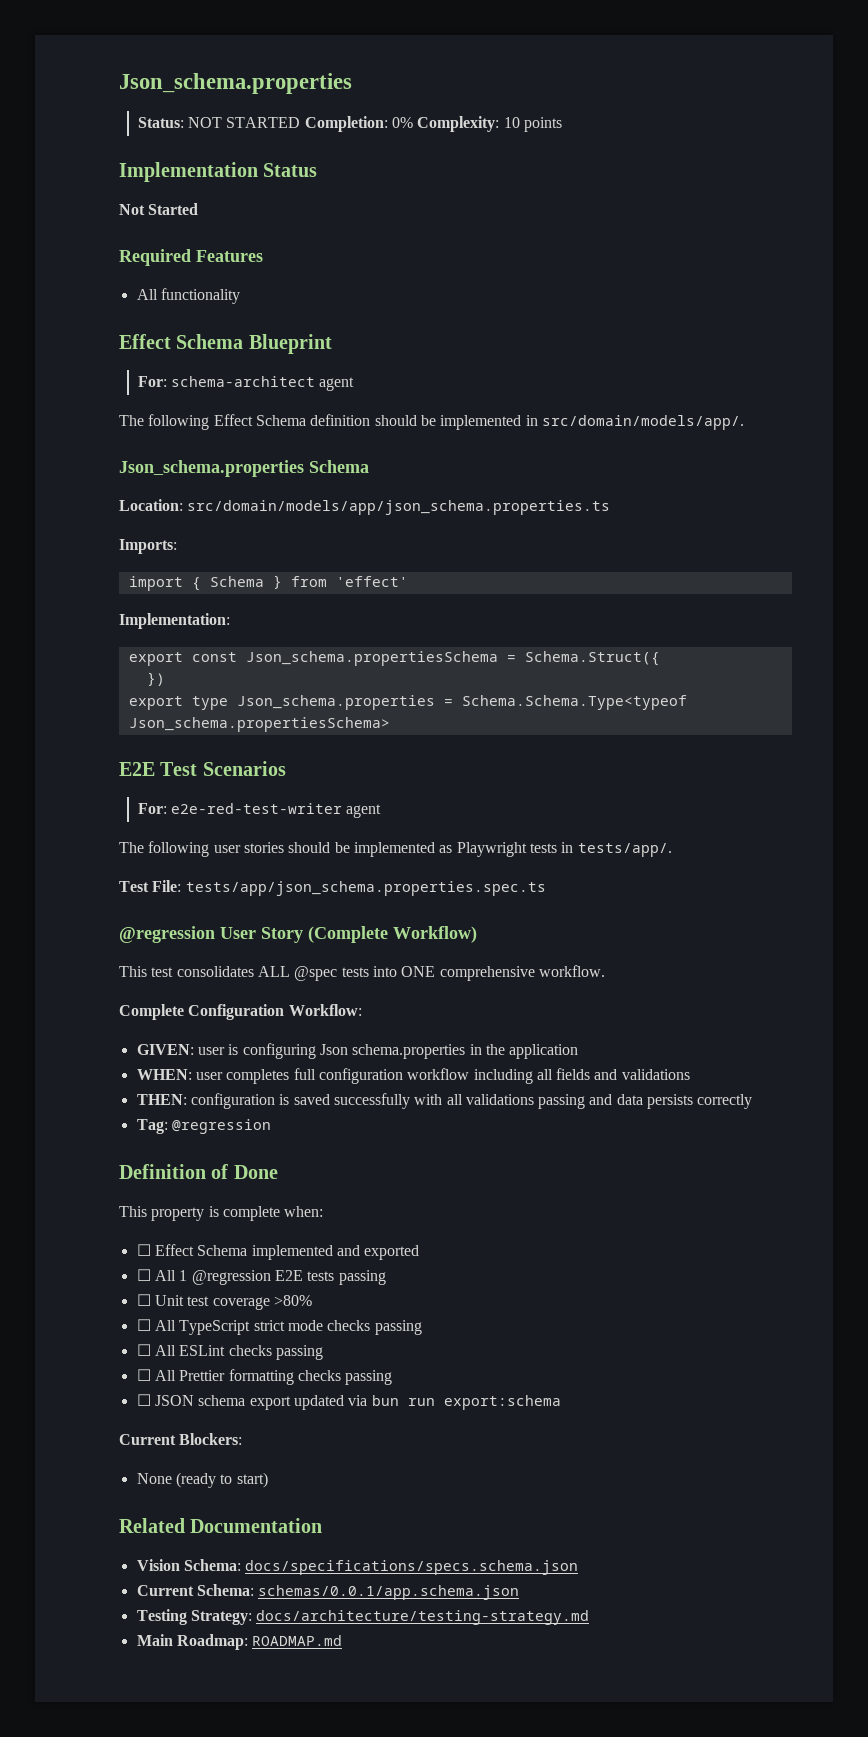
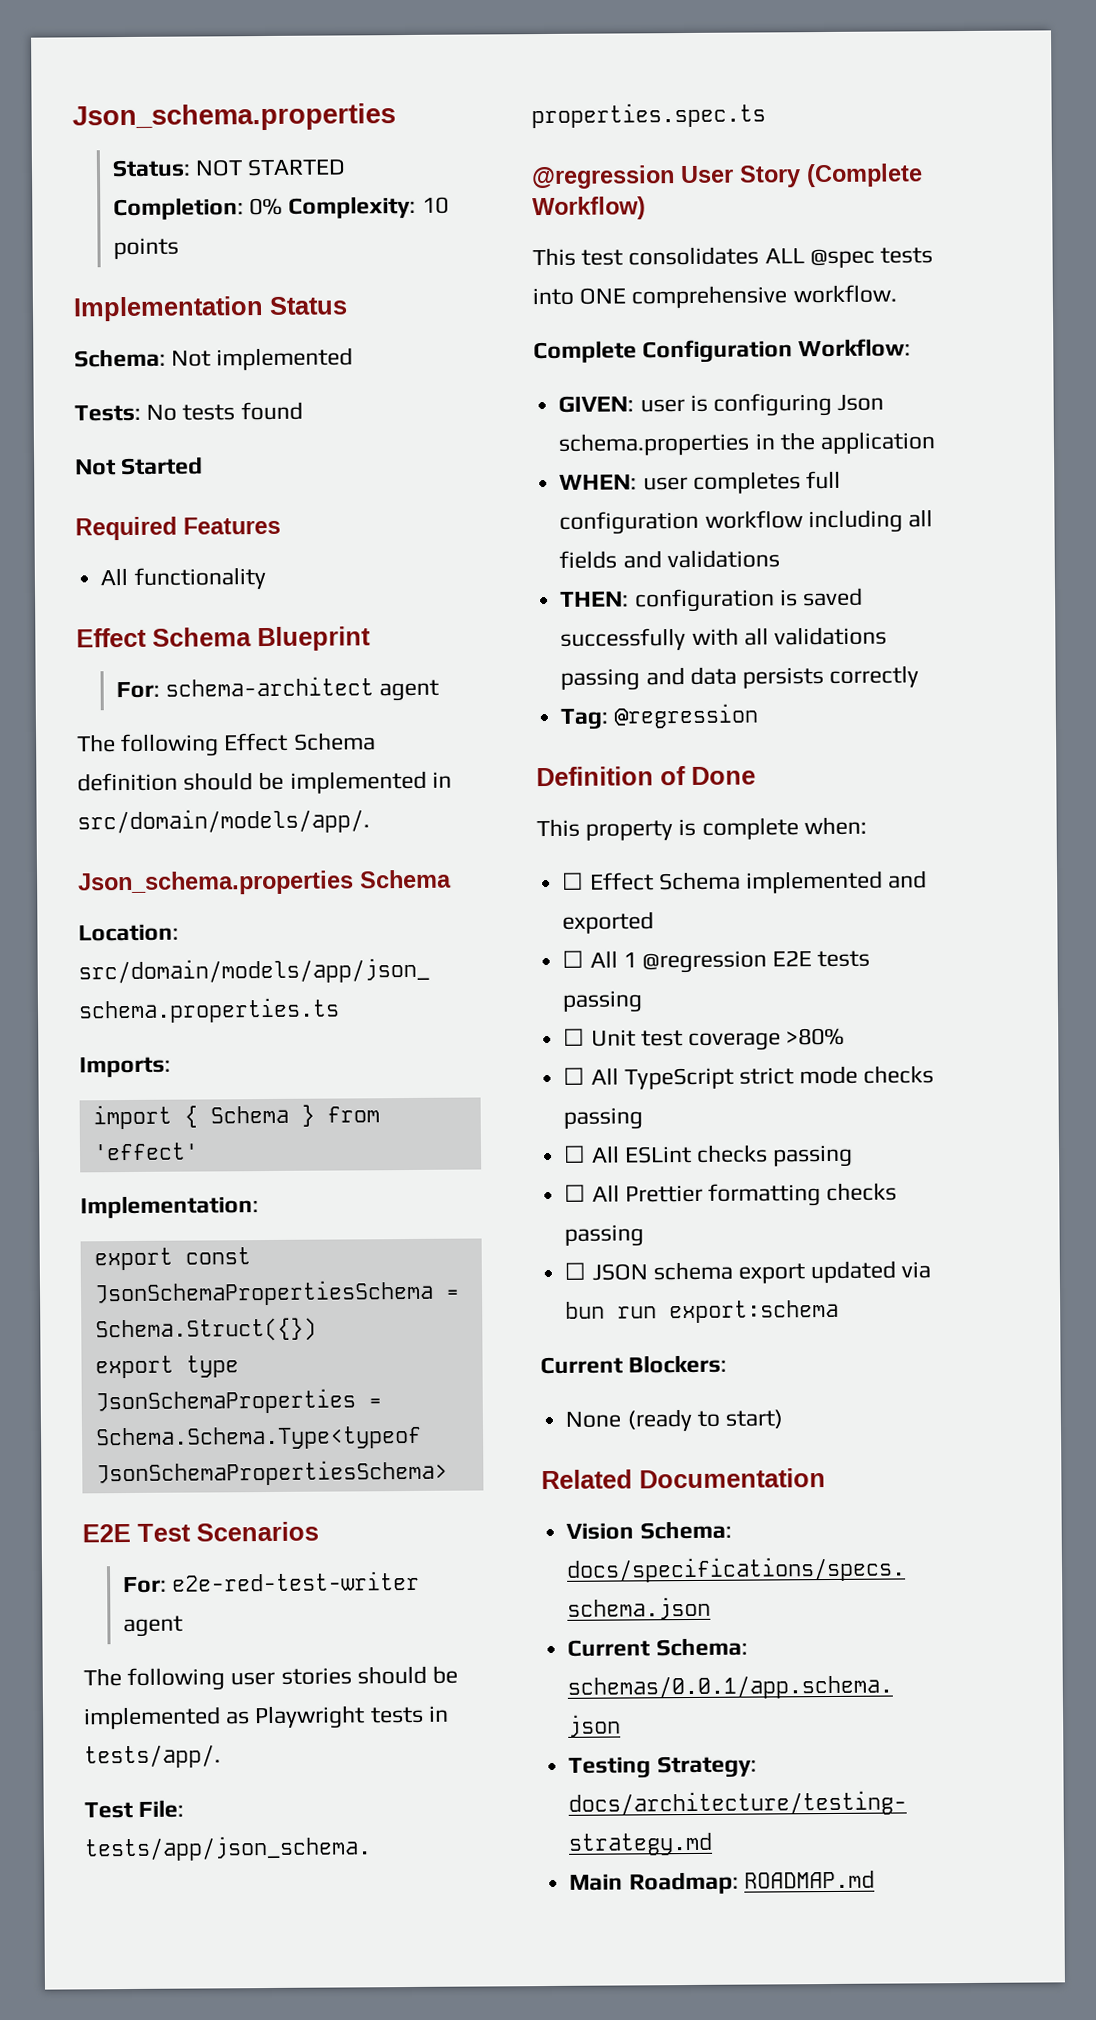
+ Schema: Not implemented
+ Tests: No tests found
- export const Json_schema.propertiesSchema = Schema.Struct({
- })
+ export const JsonSchemaPropertiesSchema = Schema.Struct({})
- export type Json_schema.properties = Schema.Schema.Type<typeof Json_schema.propertiesSchema>
+ export type JsonSchemaProperties = Schema.Schema.Type<typeof JsonSchemaPropertiesSchema>

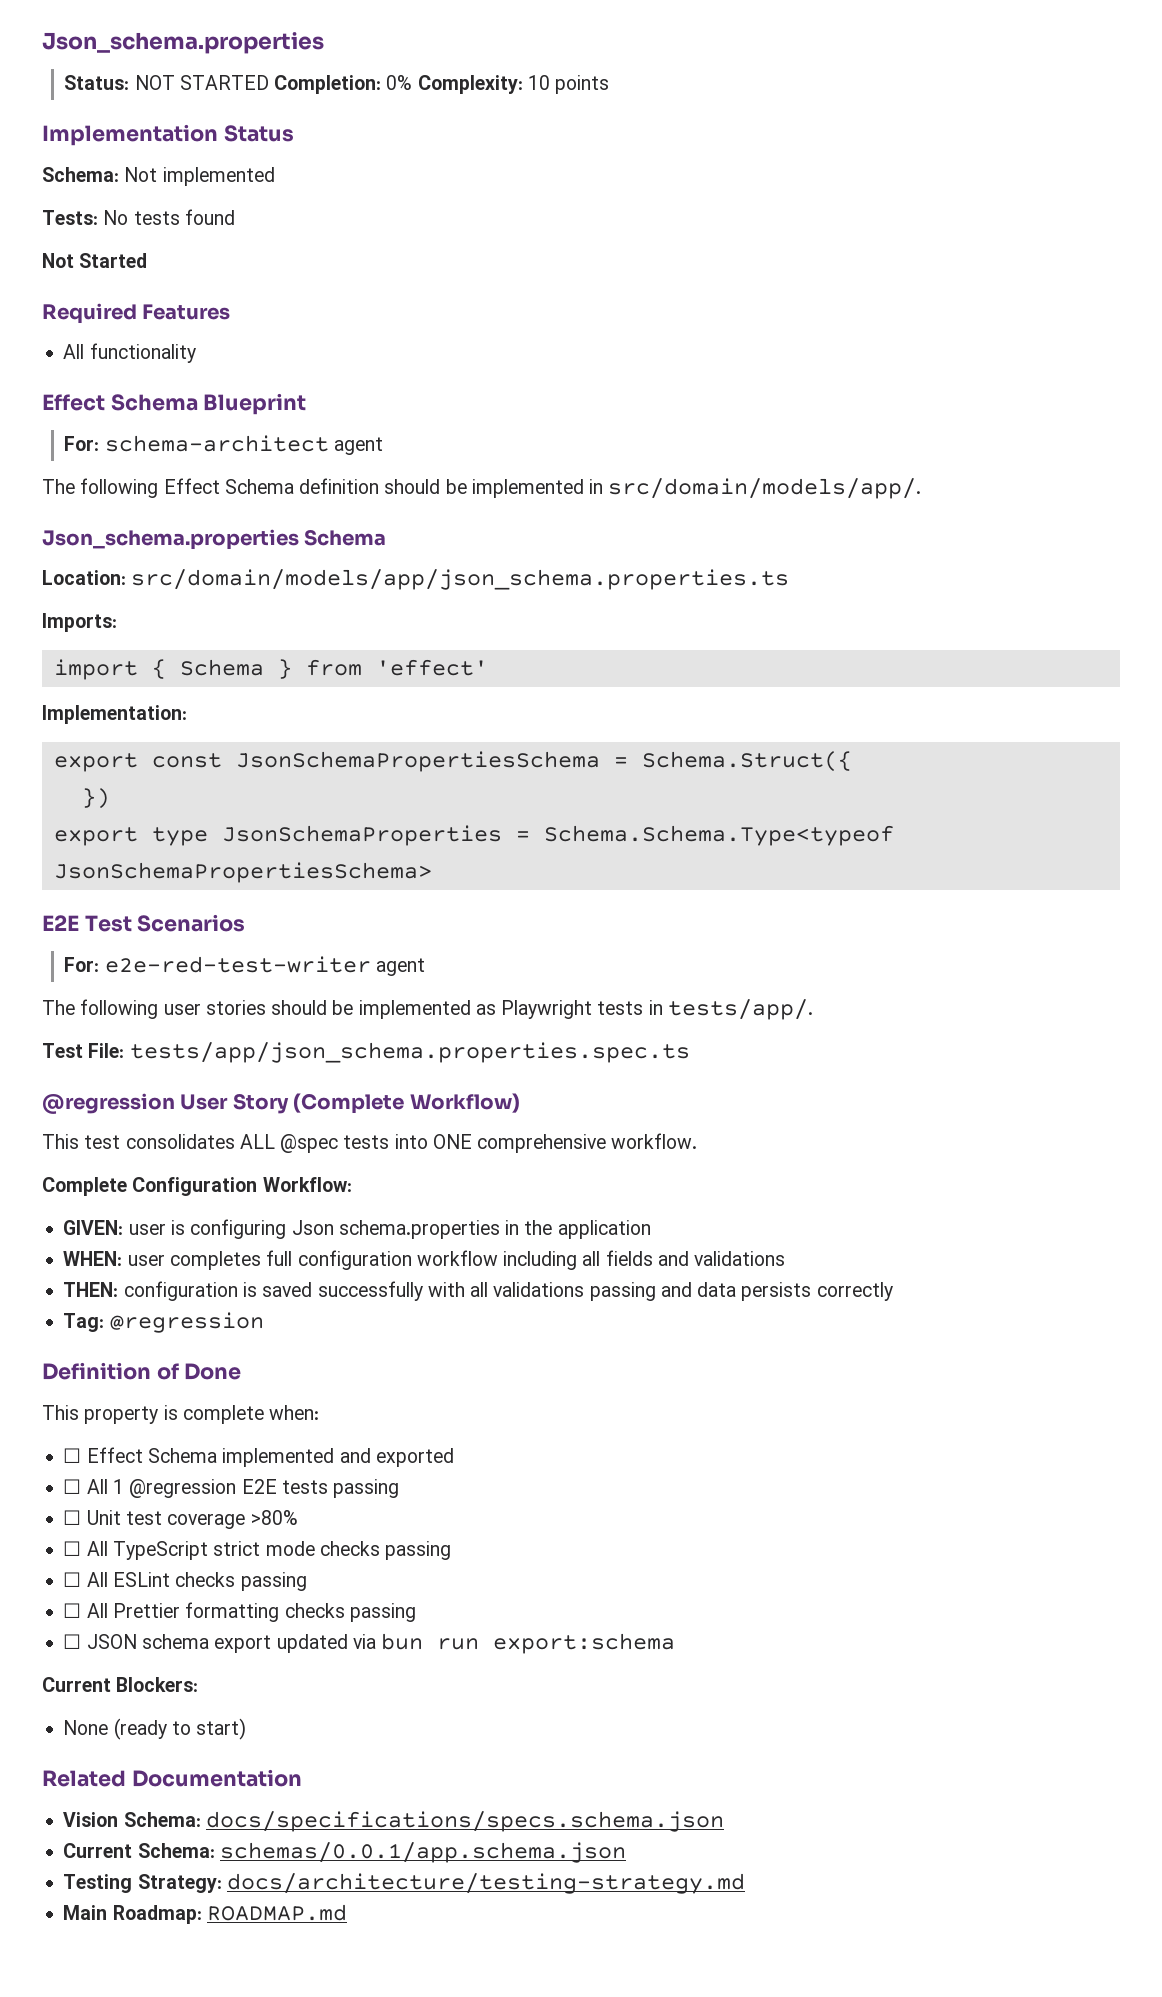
- export const JsonSchemaPropertiesSchema = Schema.Struct({})
+ export const JsonSchemaPropertiesSchema = Schema.Struct({
+ })

